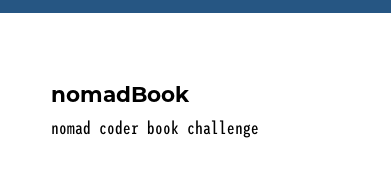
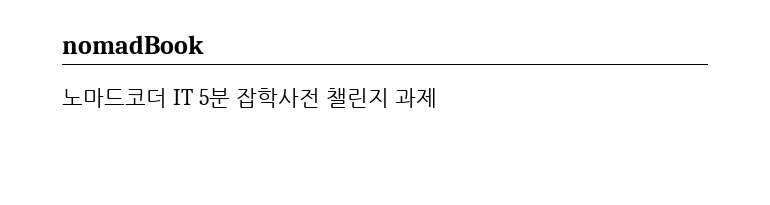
- nomad coder book challenge
+ 노마드코더 IT 5분 잡학사전 챌린지 과제

